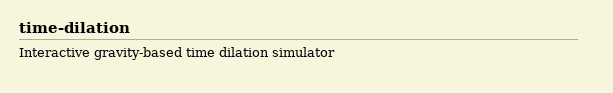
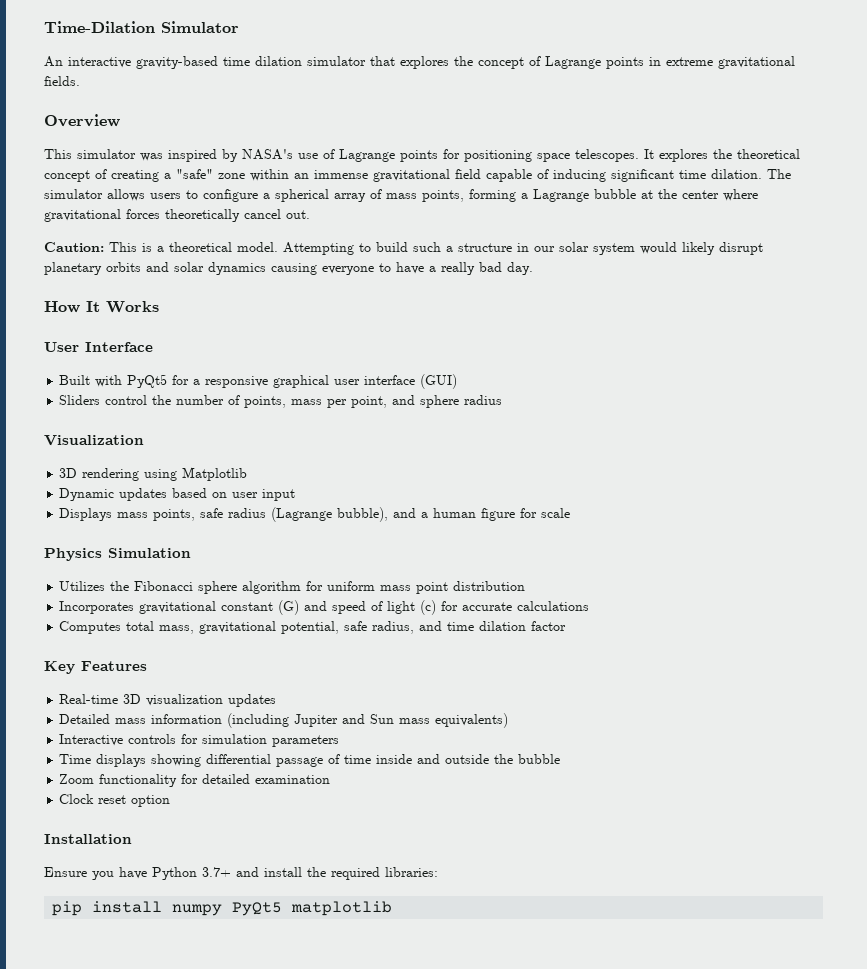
- time-dilation
- Interactive gravity-based time dilation simulator
+ Time-Dilation Simulator
+ An interactive gravity-based time dilation simulator that explores the concept of Lagrange points in extreme gravitational fields.
+ Overview
+ This simulator was inspired by NASA's use of Lagrange points for positioning space telescopes. It explores the theoretical concept of creating a "safe" zone within an immense gravitational field capable of inducing significant time dilation. The simulator allows users to configure a spherical array of mass points, forming a Lagrange bubble at the center where gravitational forces theoretically cancel out.
+ Caution: This is a theoretical model. Attempting to build such a structure in our solar system would likely disrupt planetary orbits and solar dynamics causing everyone to have a really bad day.
+ How It Works
+ User Interface
+ Built with PyQt5 for a responsive graphical user interface (GUI)
+ Sliders control the number of points, mass per point, and sphere radius
+ Visualization
+ 3D rendering using Matplotlib
+ Dynamic updates based on user input
+ Displays mass points, safe radius (Lagrange bubble), and a human figure for scale
+ Physics Simulation
+ Utilizes the Fibonacci sphere algorithm for uniform mass point distribution
+ Incorporates gravitational constant (G) and speed of light (c) for accurate calculations
+ Computes total mass, gravitational potential, safe radius, and time dilation factor
+ Key Features
+ Real-time 3D visualization updates
+ Detailed mass information (including Jupiter and Sun mass equivalents)
+ Interactive controls for simulation parameters
+ Time displays showing differential passage of time inside and outside the bubble
+ Zoom functionality for detailed examination
+ Clock reset option
+ Installation
+ Ensure you have Python 3.7+ and install the required libraries:
+ pip install numpy PyQt5 matplotlib

